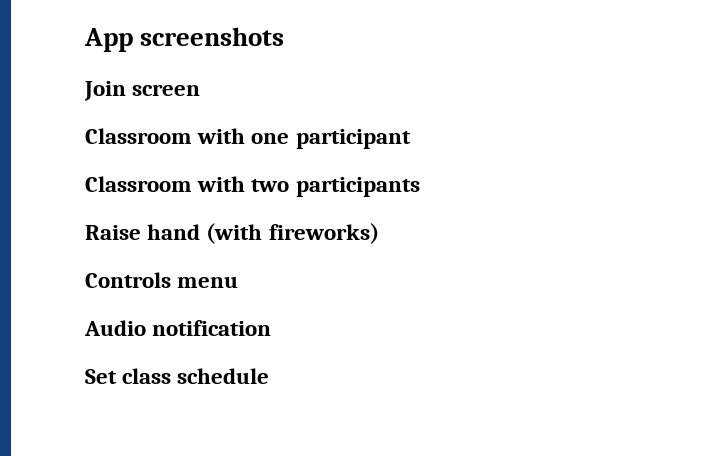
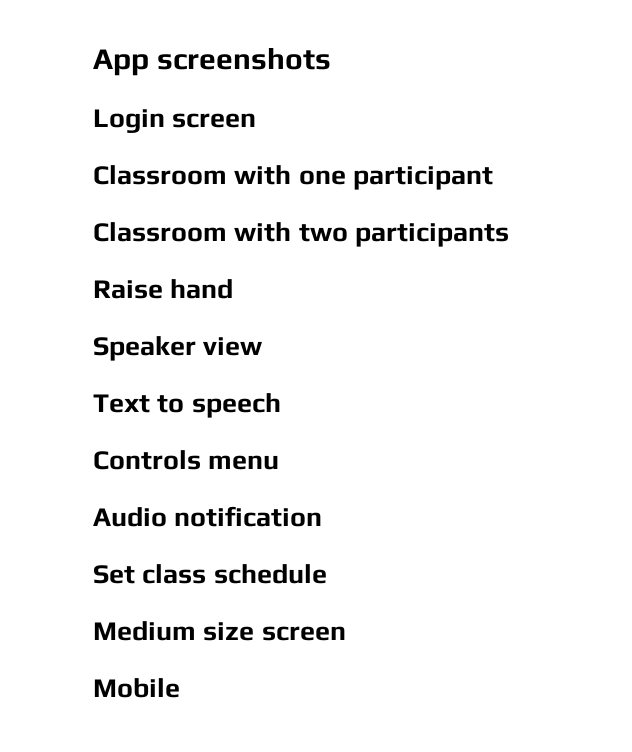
- Join screen
+ Login screen
- Raise hand (with fireworks)
+ Raise hand
+ Speaker view
+ Text to speech
+ Medium size screen
+ Mobile

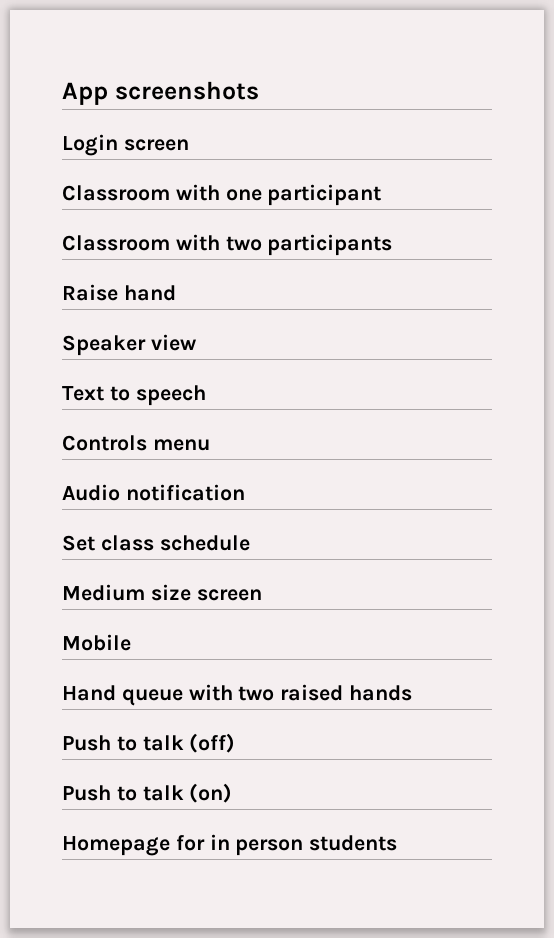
+ Hand queue with two raised hands
+ Push to talk (off)
+ Push to talk (on)
+ Homepage for in person students

